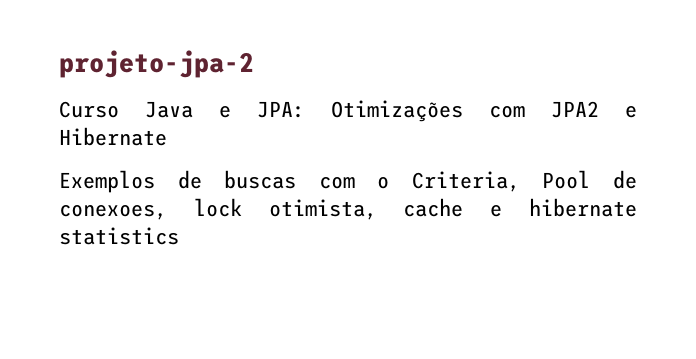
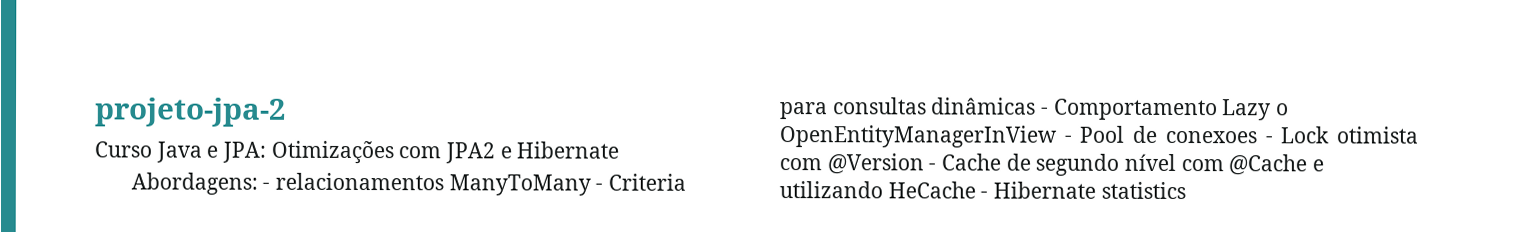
- Exemplos de buscas com o Criteria, Pool de conexoes, lock otimista, cache e hibernate statistics
+ Abordagens: - relacionamentos ManyToMany - Criteria para consultas dinâmicas - Comportamento Lazy o OpenEntityManagerInView - Pool de conexoes - Lock otimista com @Version - Cache de segundo nível com @Cache e utilizando HeCache - Hibernate statistics

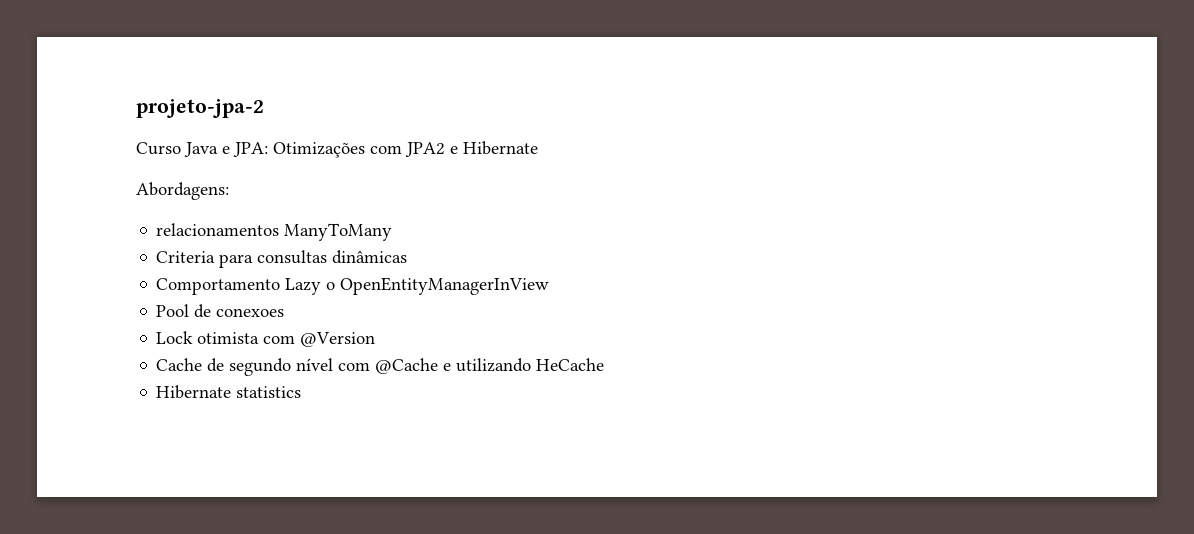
- Abordagens: - relacionamentos ManyToMany - Criteria para consultas dinâmicas - Comportamento Lazy o OpenEntityManagerInView - Pool de conexoes - Lock otimista com @Version - Cache de segundo nível com @Cache e utilizando HeCache - Hibernate statistics
+ Abordagens:
+ relacionamentos ManyToMany
+ Criteria para consultas dinâmicas
+ Comportamento Lazy o OpenEntityManagerInView
+ Pool de conexoes
+ Lock otimista com @Version
+ Cache de segundo nível com @Cache e utilizando HeCache
+ Hibernate statistics

